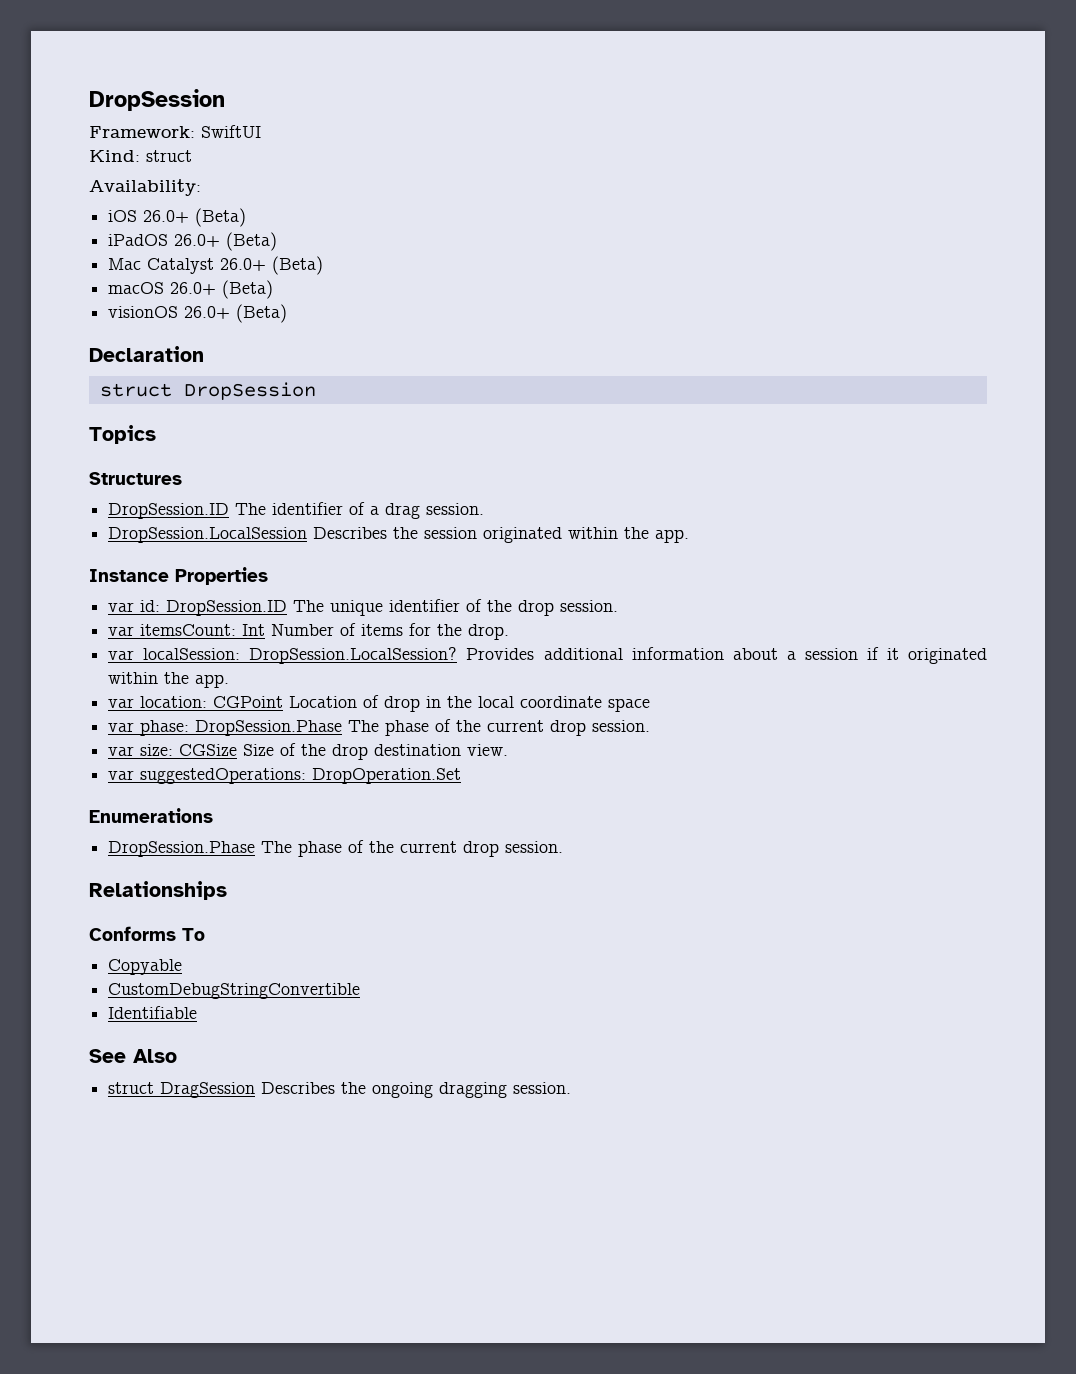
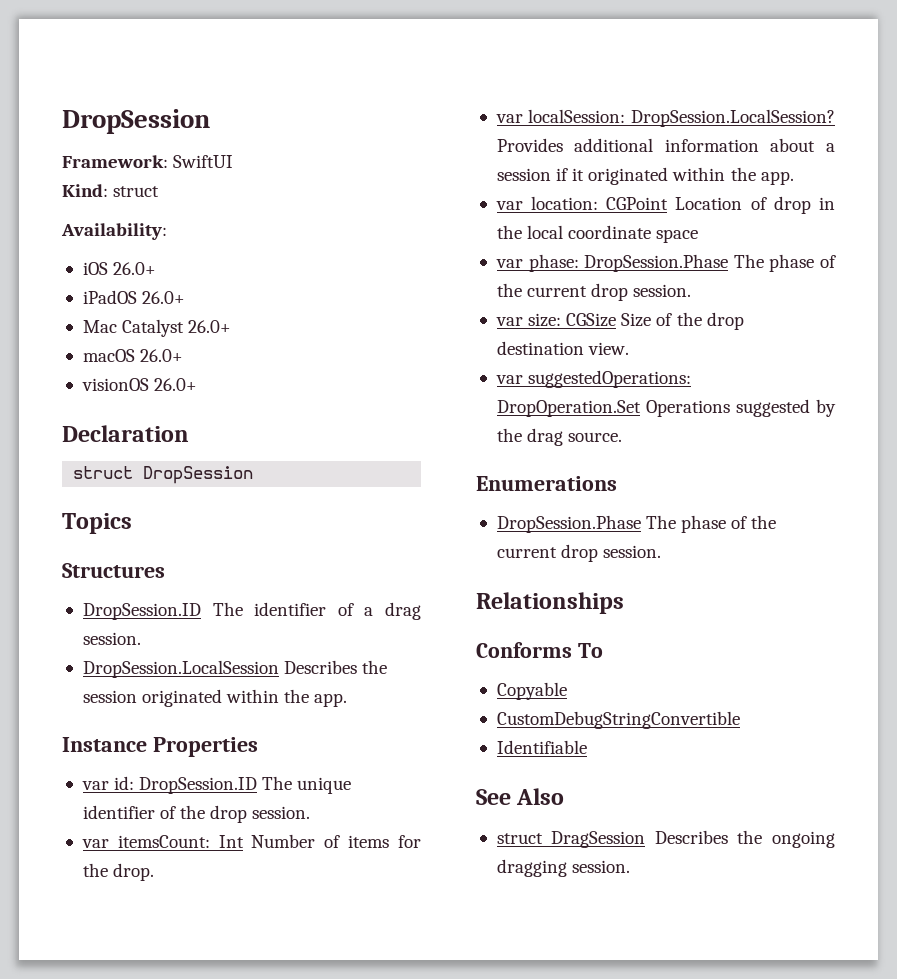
- iOS 26.0+ (Beta)
+ iOS 26.0+
- iPadOS 26.0+ (Beta)
+ iPadOS 26.0+
- Mac Catalyst 26.0+ (Beta)
+ Mac Catalyst 26.0+
- macOS 26.0+ (Beta)
+ macOS 26.0+
- visionOS 26.0+ (Beta)
+ visionOS 26.0+
- var suggestedOperations: DropOperation.Set
+ var suggestedOperations: DropOperation.Set Operations suggested by the drag source.

